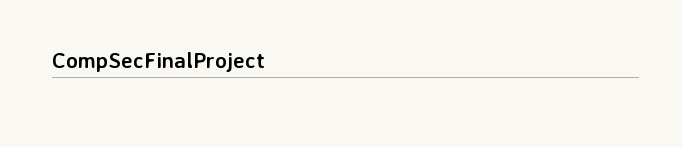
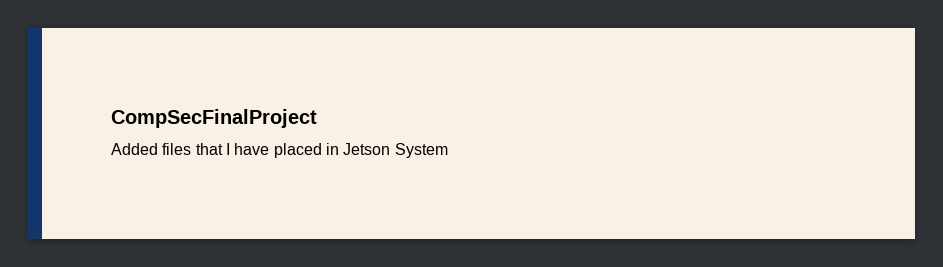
+ Added files that I have placed in Jetson System

